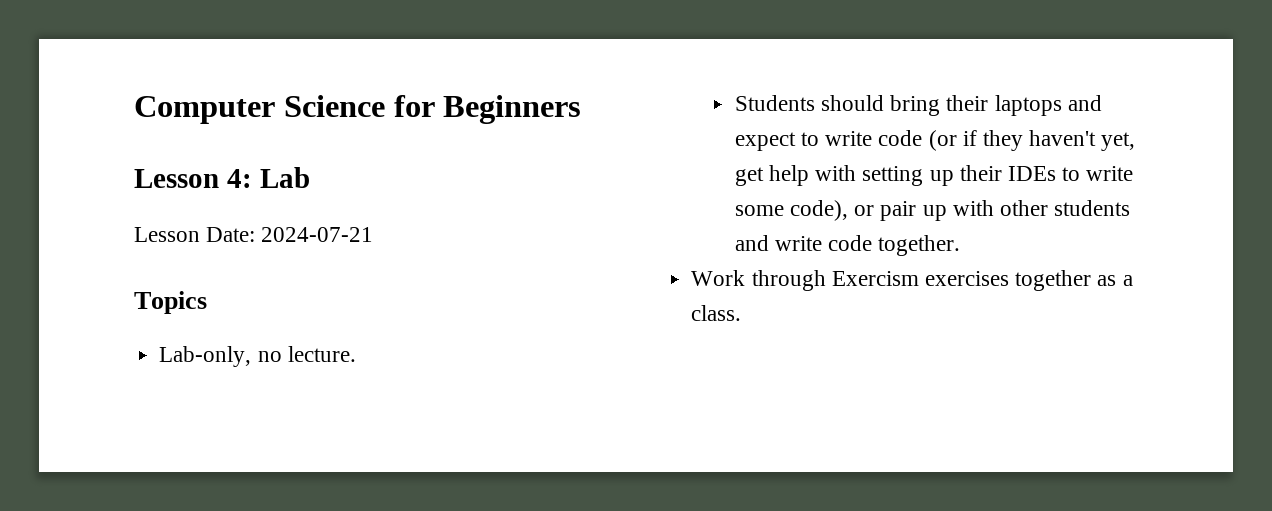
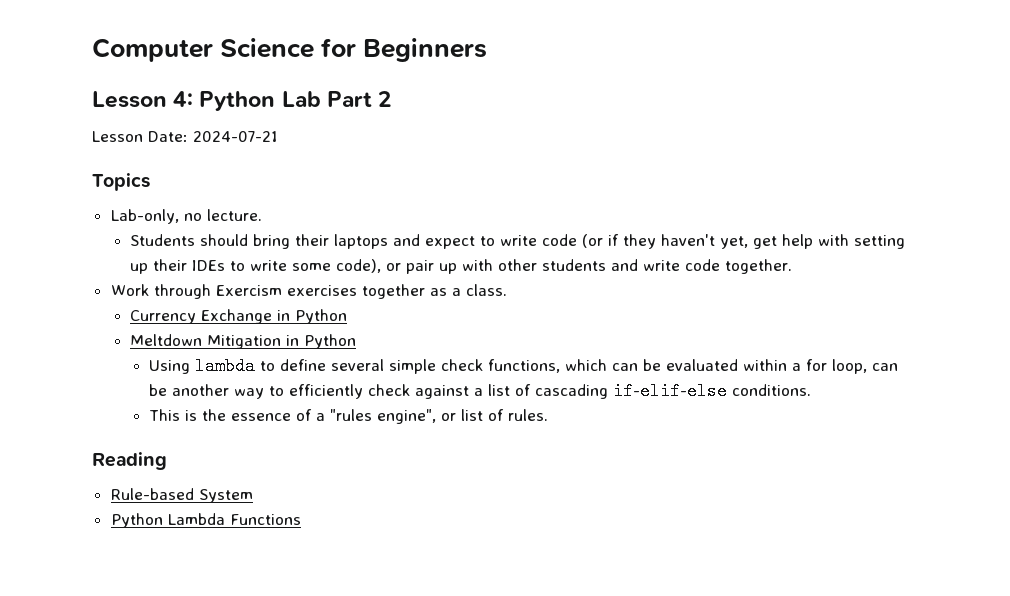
- Lesson 4: Lab
+ Lesson 4: Python Lab Part 2
+ Currency Exchange in Python
+ Meltdown Mitigation in Python
+ Using lambda to define several simple check functions, which can be evaluated within a for loop, can be another way to efficiently check against a list of cascading if-elif-else conditions.
+ This is the essence of a "rules engine", or list of rules.
+ Reading
+ Rule-based System
+ Python Lambda Functions

